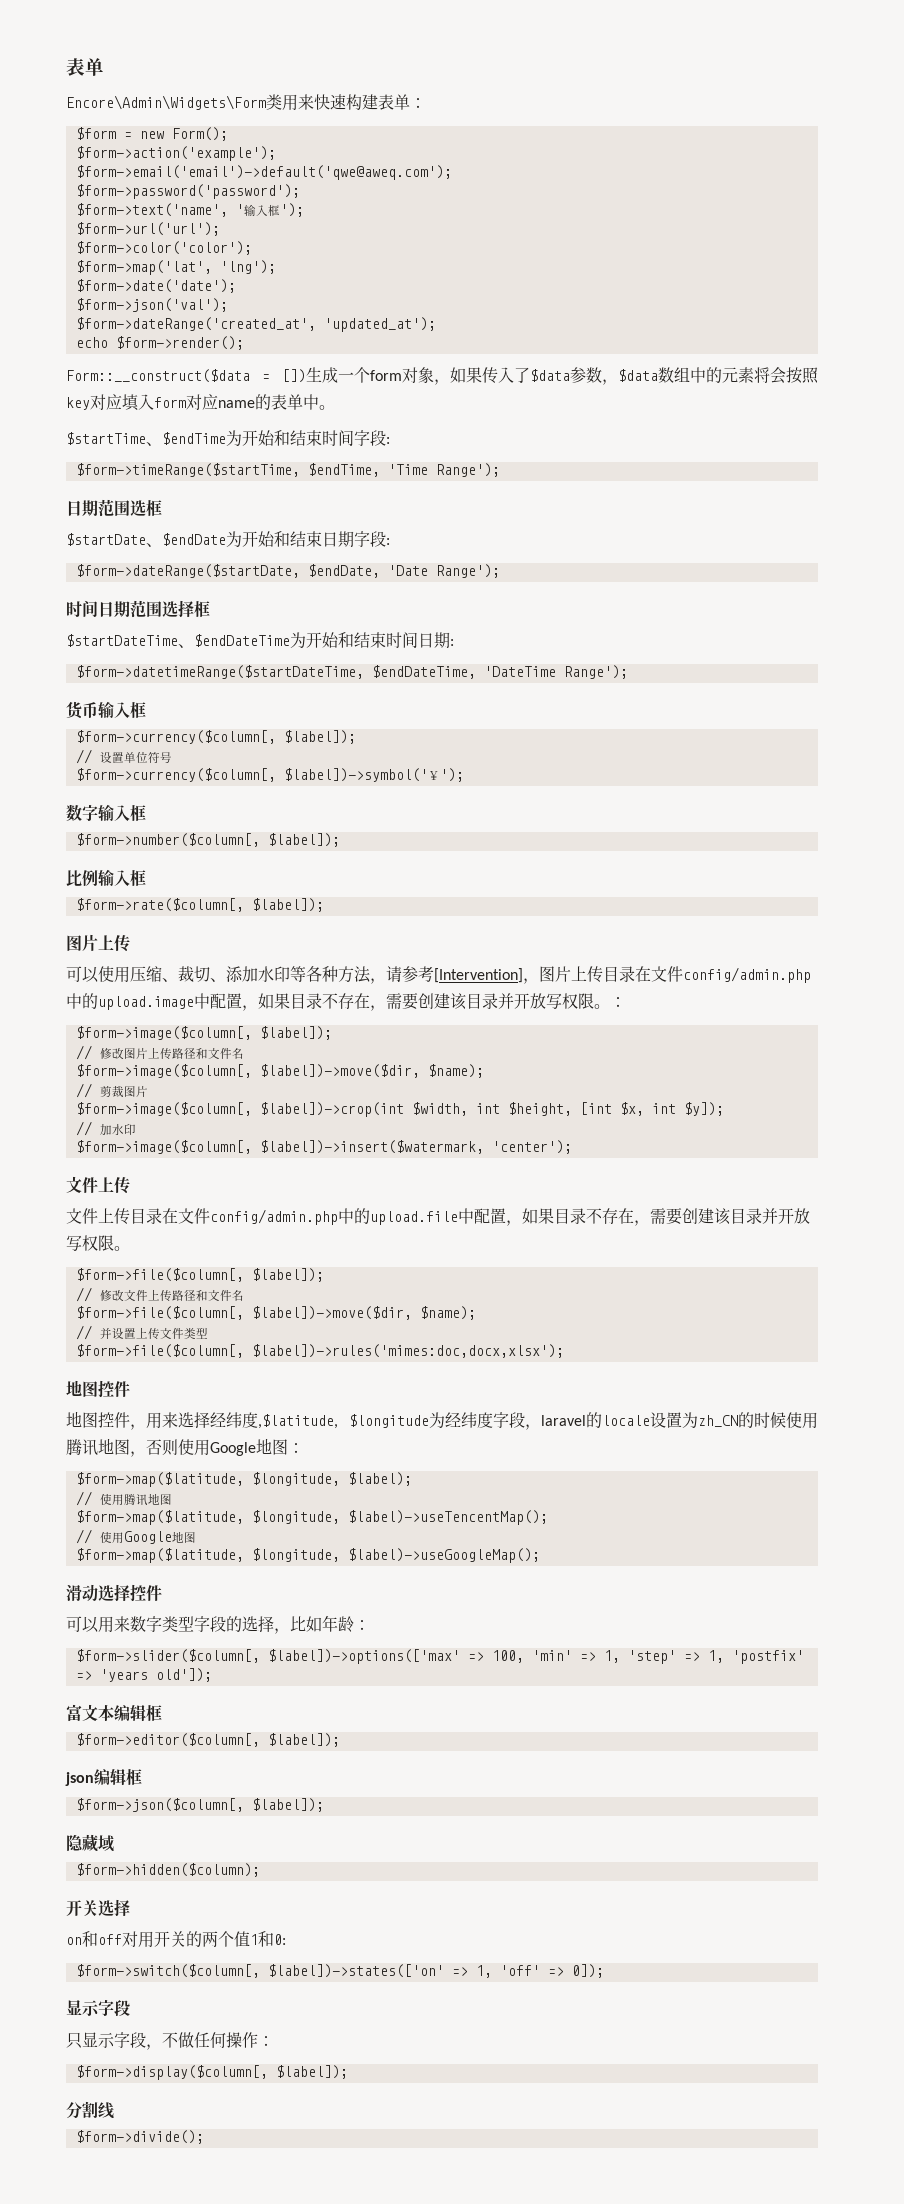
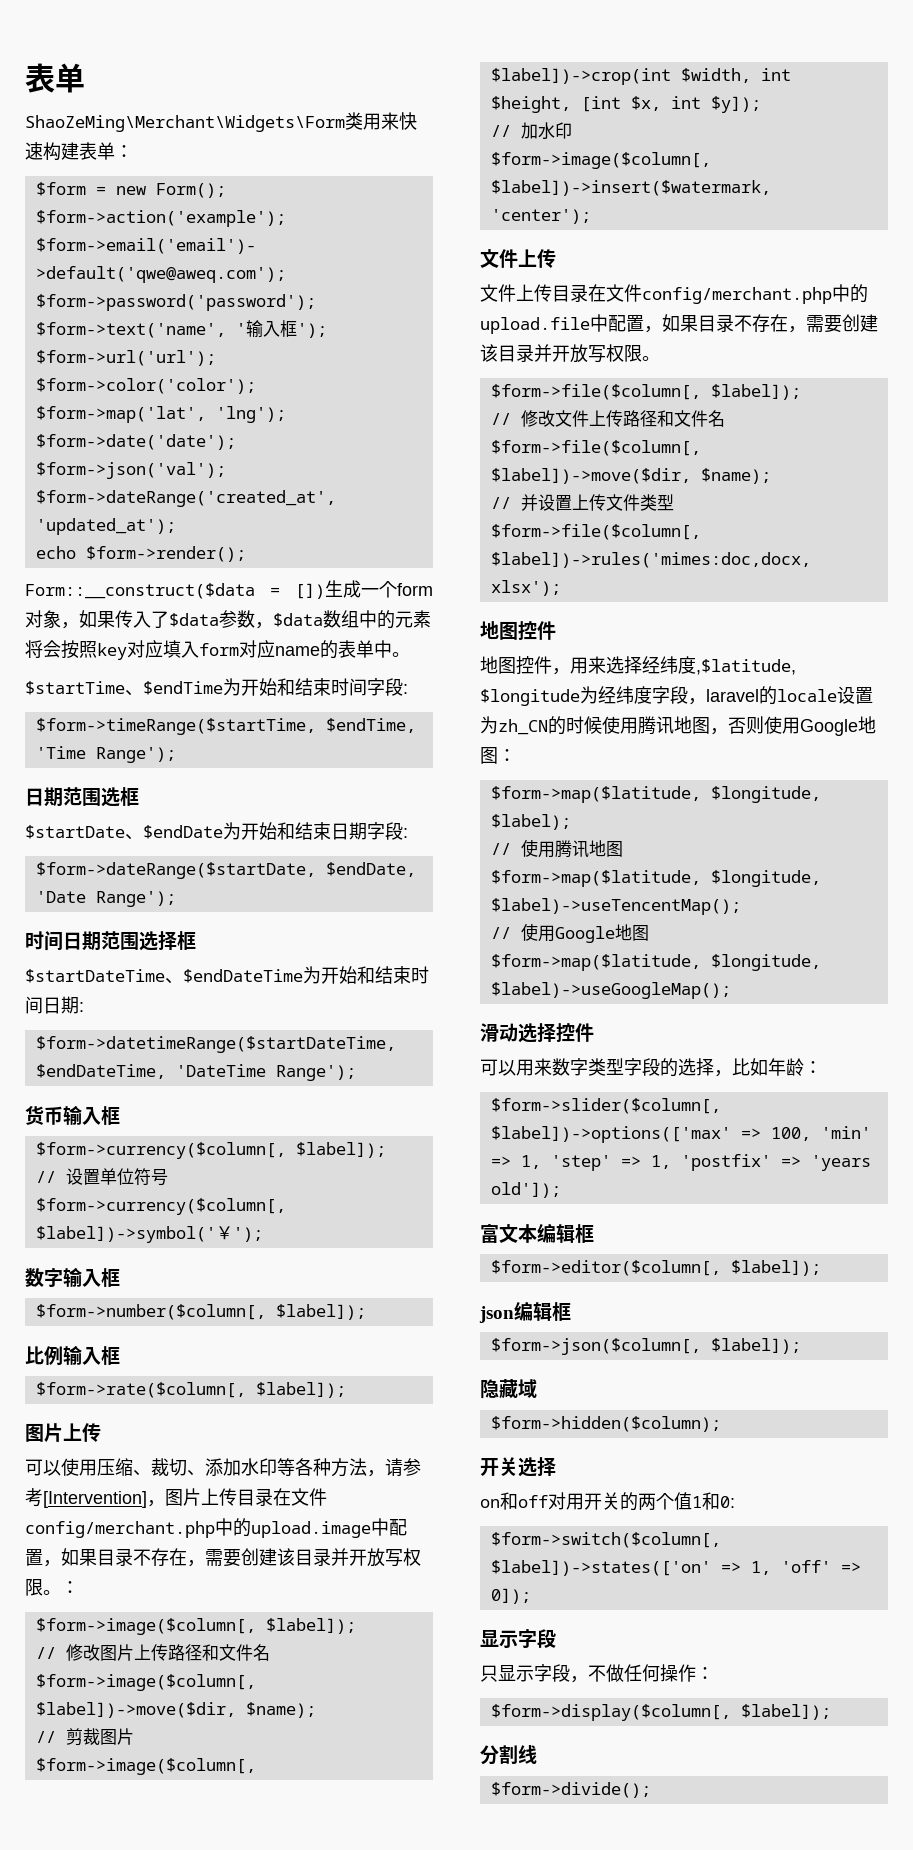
- Encore\Admin\Widgets\Form类用来快速构建表单：
+ ShaoZeMing\Merchant\Widgets\Form类用来快速构建表单：
- 可以使用压缩、裁切、添加水印等各种方法，请参考[Intervention]，图片上传目录在文件config/admin.php中的upload.image中配置，如果目录不存在，需要创建该目录并开放写权限。
+ 可以使用压缩、裁切、添加水印等各种方法，请参考[Intervention]，图片上传目录在文件config/merchant.php中的upload.image中配置，如果目录不存在，需要创建该目录并开放写权限。
- 文件上传目录在文件config/admin.php中的upload.file中配置，如果目录不存在，需要创建该目录并开放写权限。
+ 文件上传目录在文件config/merchant.php中的upload.file中配置，如果目录不存在，需要创建该目录并开放写权限。

